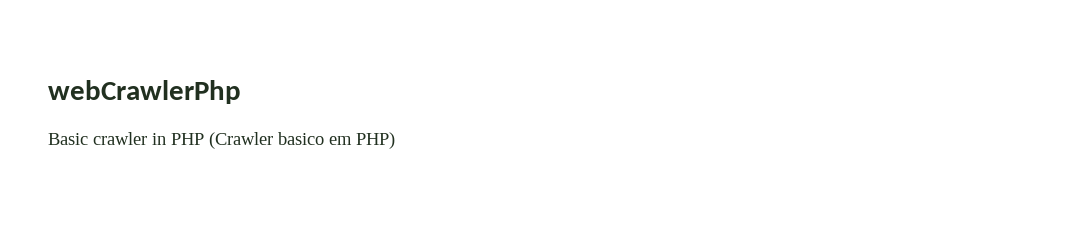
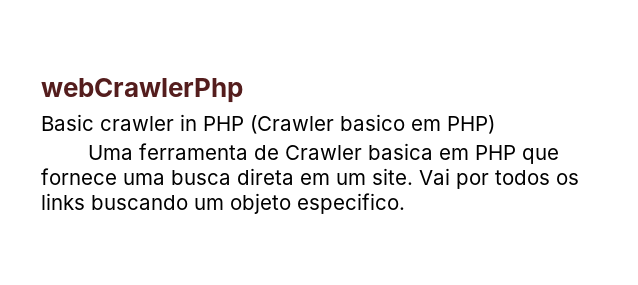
+ Uma ferramenta de Crawler basica em PHP que fornece uma busca direta em um site. Vai por todos os links buscando um objeto especifico.

